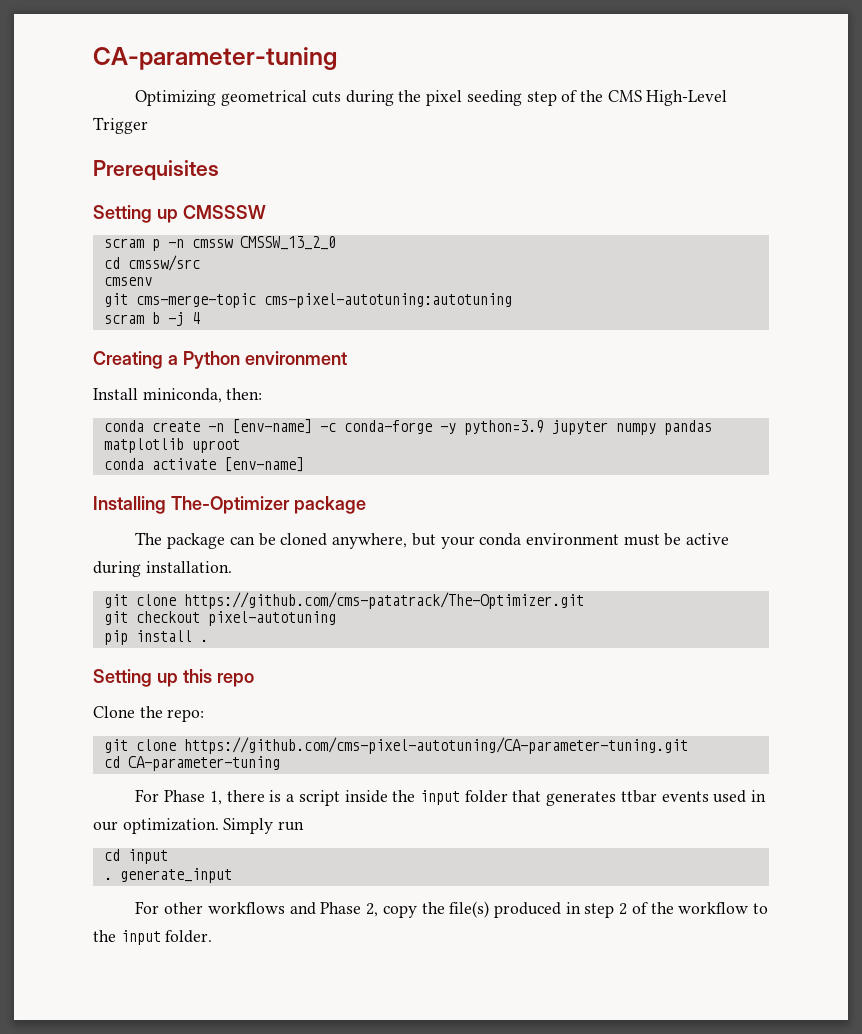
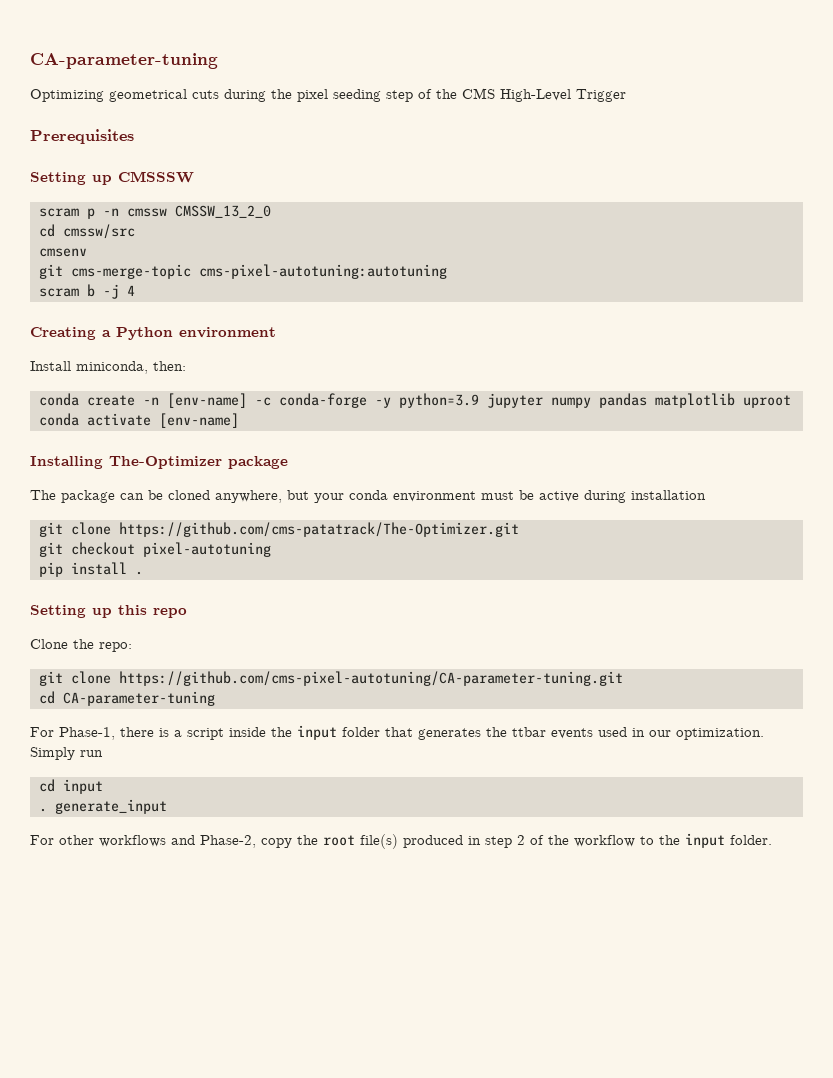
- The package can be cloned anywhere, but your conda environment must be active during installation.
+ The package can be cloned anywhere, but your conda environment must be active during installation
- For Phase 1, there is a script inside the input folder that generates ttbar events used in our optimization.
+ For Phase-1, there is a script inside the input folder that generates the ttbar events used in our optimization.
- For other workflows and Phase 2, copy the file(s) produced in step 2 of the workflow to the input folder.
+ For other workflows and Phase-2, copy the root file(s) produced in step 2 of the workflow to the input folder.

